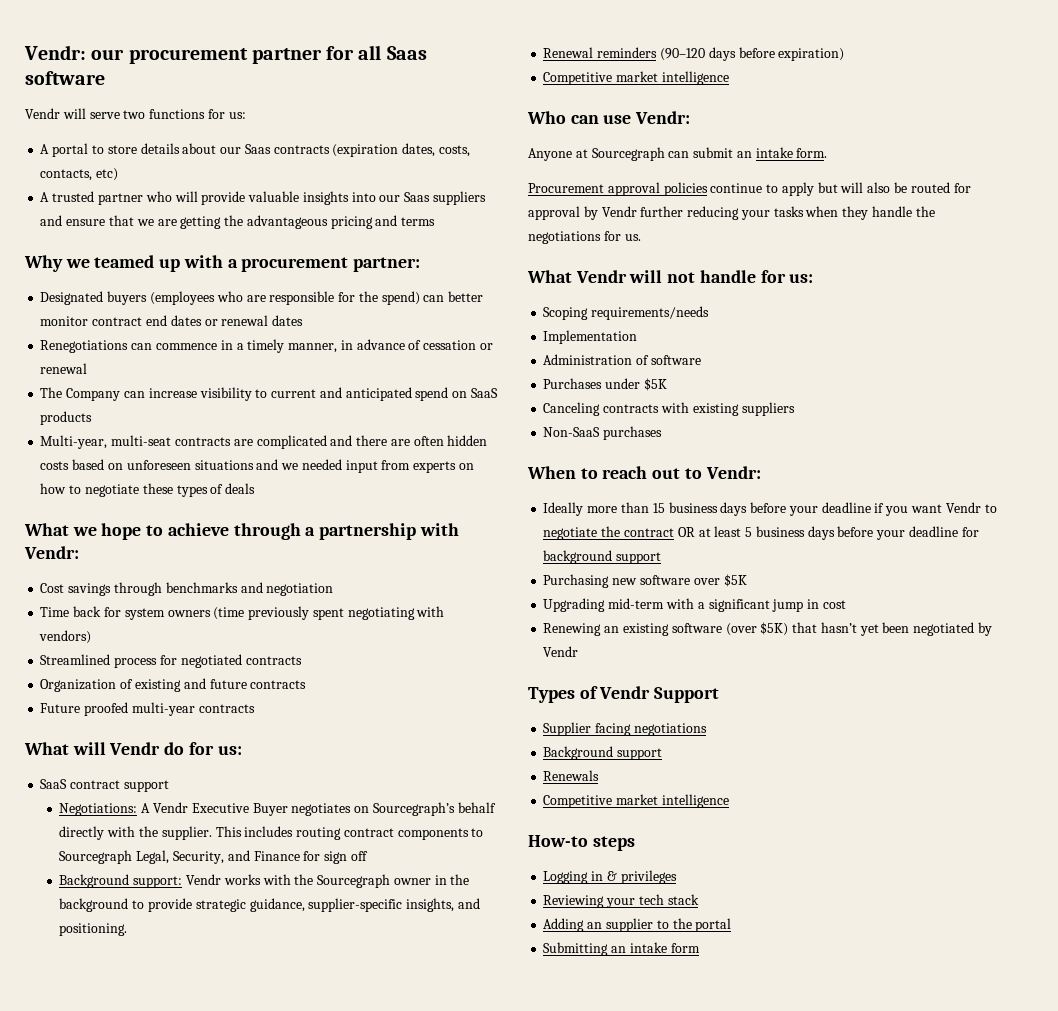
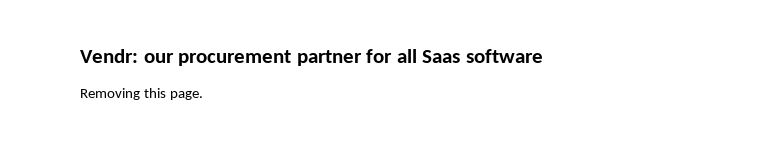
- Vendr will serve two functions for us:
- A portal to store details about our Saas contracts (expiration dates, costs, contacts, etc)
- A trusted partner who will provide valuable insights into our Saas suppliers and ensure that we are getting the advantageous pricing and terms
- Why we teamed up with a procurement partner:
- Designated buyers (employees who are responsible for the spend) can better monitor contract end dates or renewal dates
- Renegotiations can commence in a timely manner, in advance of cessation or renewal
- The Company can increase visibility to current and anticipated spend on SaaS products
- Multi-year, multi-seat contracts are complicated and there are often hidden costs based on unforeseen situations and we needed input from experts on how to negotiate these types of deals
- What we hope to achieve through a partnership with Vendr:
- Cost savings through benchmarks and negotiation
- Time back for system owners (time previously spent negotiating with vendors)
- Streamlined process for negotiated contracts
- Organization of existing and future contracts
- Future proofed multi-year contracts
- What will Vendr do for us:
- SaaS contract support
- Negotiations: A Vendr Executive Buyer negotiates on Sourcegraph’s behalf directly with the supplier. This includes routing contract components to Sourcegraph Legal, Security, and Finance for sign off
- Background support: Vendr works with the Sourcegraph owner in the background to provide strategic guidance, supplier-specific insights, and positioning.
- Renewal reminders (90–120 days before expiration)
- Competitive market intelligence
- Who can use Vendr:
- Anyone at Sourcegraph can submit an intake form.
- Procurement approval policies continue to apply but will also be routed for approval by Vendr further reducing your tasks when they handle the negotiations for us.
- What Vendr will not handle for us:
- Scoping requirements/needs
- Implementation
- Administration of software
- Purchases under $5K
- Canceling contracts with existing suppliers
- Non-SaaS purchases
- When to reach out to Vendr:
- Ideally more than 15 business days before your deadline if you want Vendr to negotiate the contract OR at least 5 business days before your deadline for background support
- Purchasing new software over $5K
- Upgrading mid-term with a significant jump in cost
- Renewing an existing software (over $5K) that hasn’t yet been negotiated by Vendr
- Types of Vendr Support
- Supplier facing negotiations
- Background support
- Renewals
- Competitive market intelligence
- How-to steps
- Logging in & privileges
- Reviewing your tech stack
- Adding an supplier to the portal
- Submitting an intake form
+ Removing this page.

